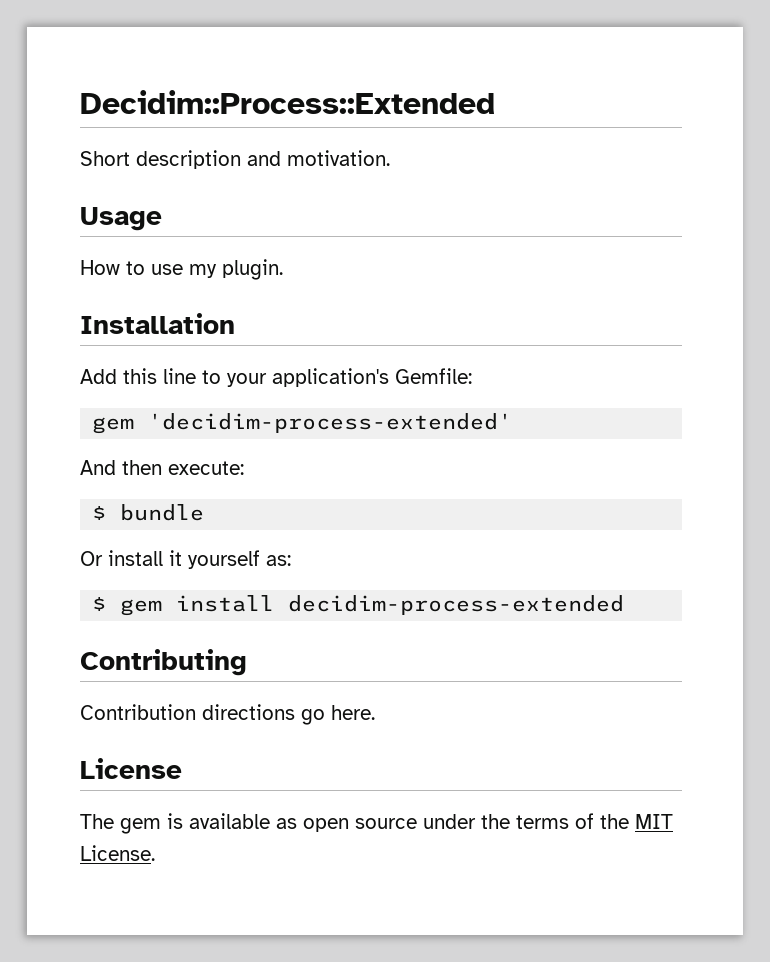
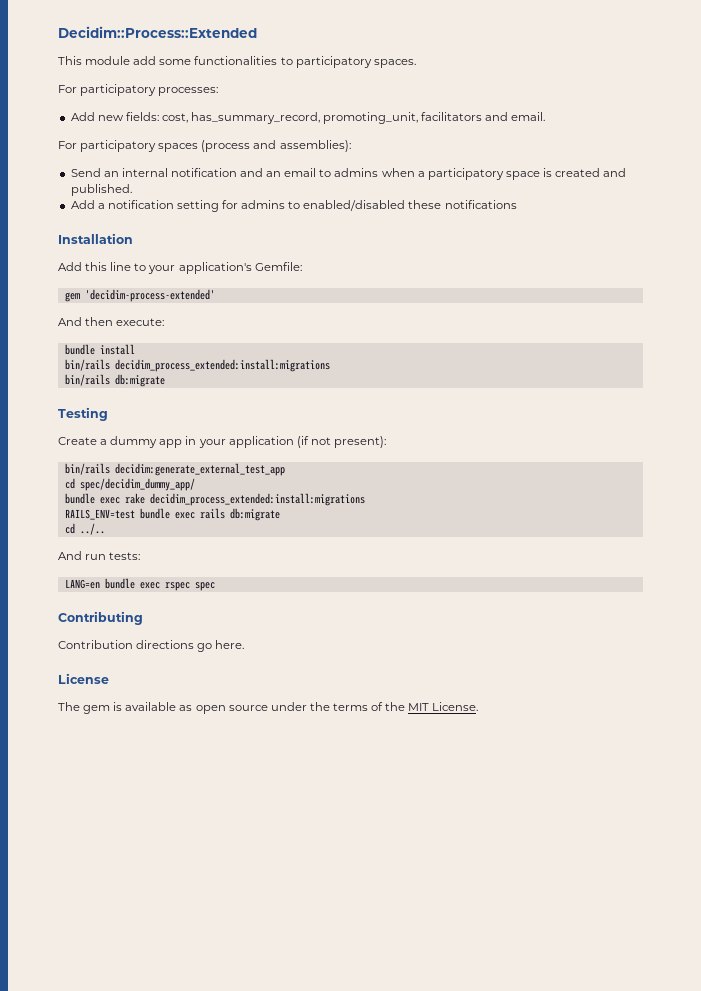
- Short description and motivation.
- Usage
- How to use my plugin.
+ This module add some functionalities to participatory spaces.
+ For participatory processes:
+ Add new fields: cost, has_summary_record, promoting_unit, facilitators and email.
+ For participatory spaces (process and assemblies):
+ Send an internal notification and an email to admins when a participatory space is created and published.
+ Add a notification setting for admins to enabled/disabled these notifications
- $ bundle
- Or install it yourself as:
- $ gem install decidim-process-extended
+ bundle install
+ bin/rails decidim_process_extended:install:migrations
+ bin/rails db:migrate
+ Testing
+ Create a dummy app in your application (if not present):
+ bin/rails decidim:generate_external_test_app
+ cd spec/decidim_dummy_app/
+ bundle exec rake decidim_process_extended:install:migrations
+ RAILS_ENV=test bundle exec rails db:migrate
+ cd ../..
+ And run tests:
+ LANG=en bundle exec rspec spec

